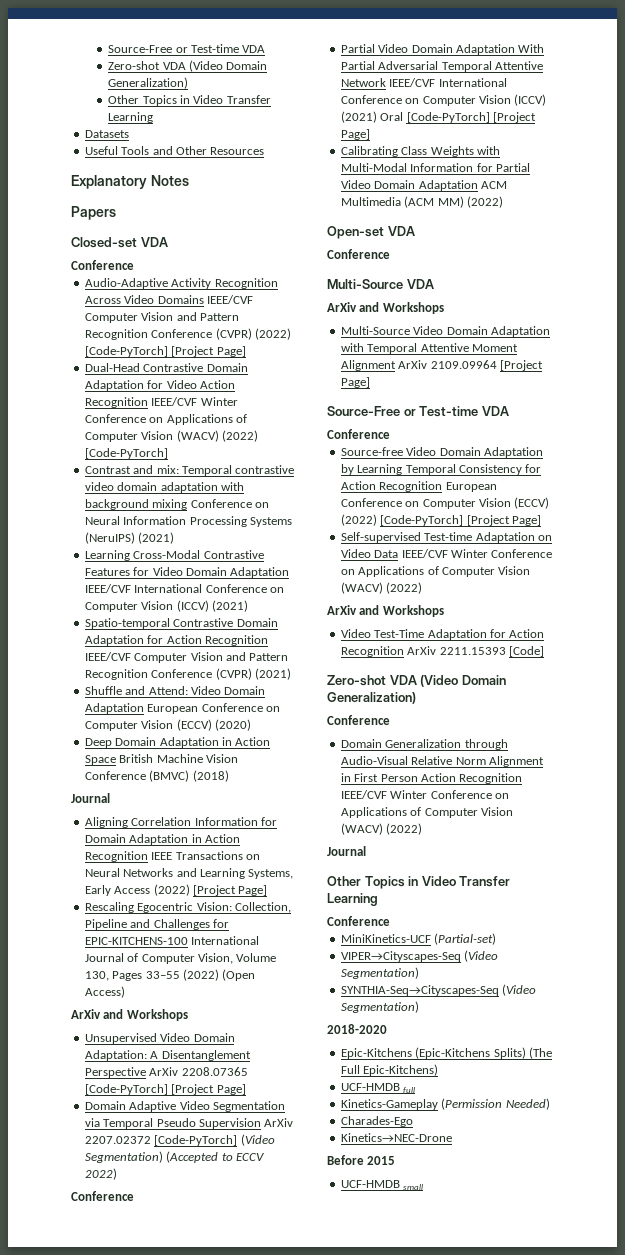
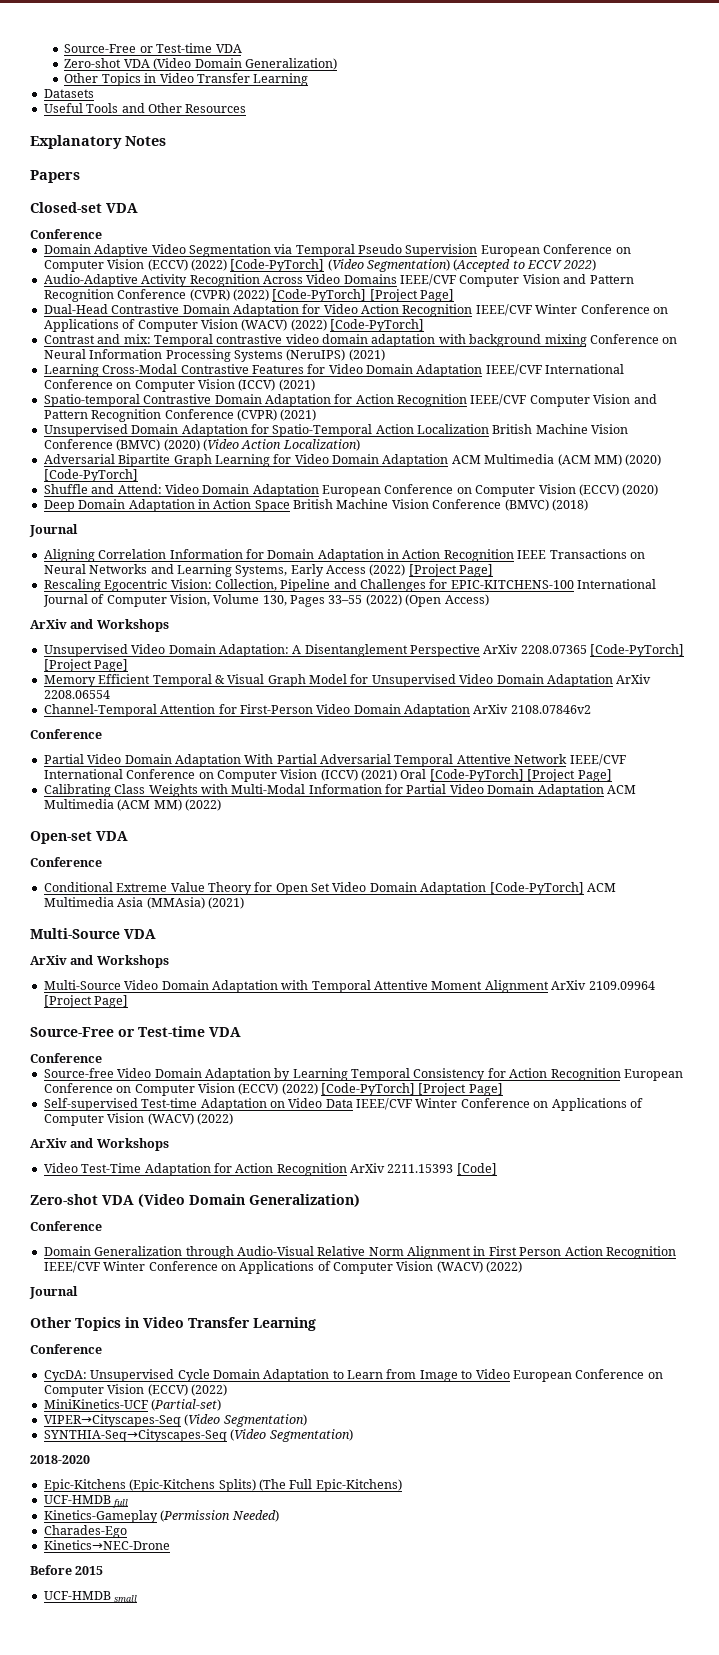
+ Domain Adaptive Video Segmentation via Temporal Pseudo Supervision European Conference on Computer Vision (ECCV) (2022) [Code-PyTorch] (Video Segmentation) (Accepted to ECCV 2022)
+ Unsupervised Domain Adaptation for Spatio-Temporal Action Localization British Machine Vision Conference (BMVC) (2020) (Video Action Localization)
+ Adversarial Bipartite Graph Learning for Video Domain Adaptation ACM Multimedia (ACM MM) (2020) [Code-PyTorch]
- Domain Adaptive Video Segmentation via Temporal Pseudo Supervision ArXiv 2207.02372 [Code-PyTorch] (Video Segmentation) (Accepted to ECCV 2022)
+ Memory Efficient Temporal & Visual Graph Model for Unsupervised Video Domain Adaptation ArXiv 2208.06554
+ Channel-Temporal Attention for First-Person Video Domain Adaptation ArXiv 2108.07846v2
+ Conditional Extreme Value Theory for Open Set Video Domain Adaptation [Code-PyTorch] ACM Multimedia Asia (MMAsia) (2021)
+ CycDA: Unsupervised Cycle Domain Adaptation to Learn from Image to Video European Conference on Computer Vision (ECCV) (2022)

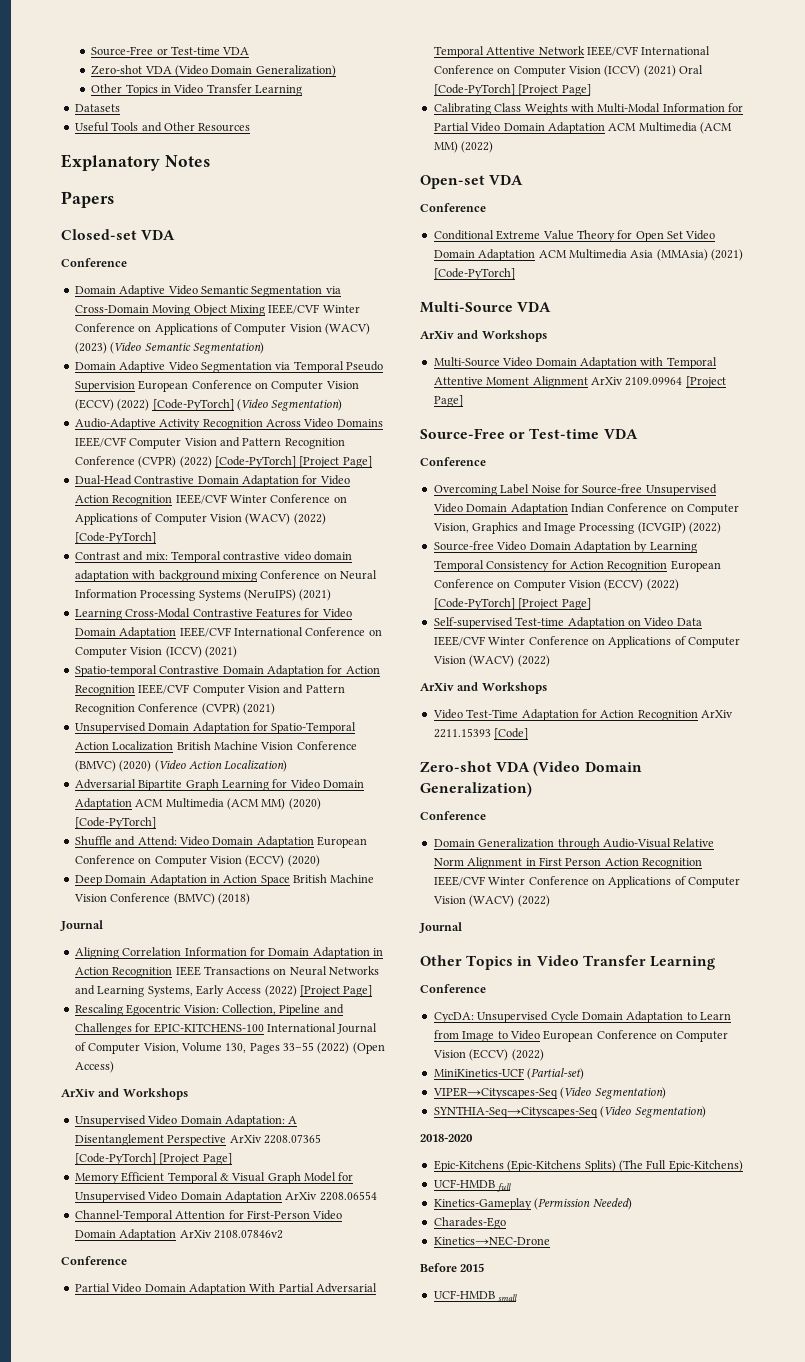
+ Domain Adaptive Video Semantic Segmentation via Cross-Domain Moving Object Mixing IEEE/CVF Winter Conference on Applications of Computer Vision (WACV) (2023) (Video Semantic Segmentation)
- Domain Adaptive Video Segmentation via Temporal Pseudo Supervision European Conference on Computer Vision (ECCV) (2022) [Code-PyTorch] (Video Segmentation) (Accepted to ECCV 2022)
+ Domain Adaptive Video Segmentation via Temporal Pseudo Supervision European Conference on Computer Vision (ECCV) (2022) [Code-PyTorch] (Video Segmentation)
- Conditional Extreme Value Theory for Open Set Video Domain Adaptation [Code-PyTorch] ACM Multimedia Asia (MMAsia) (2021)
+ Conditional Extreme Value Theory for Open Set Video Domain Adaptation ACM Multimedia Asia (MMAsia) (2021) [Code-PyTorch]
+ Overcoming Label Noise for Source-free Unsupervised Video Domain Adaptation Indian Conference on Computer Vision, Graphics and Image Processing (ICVGIP) (2022)

